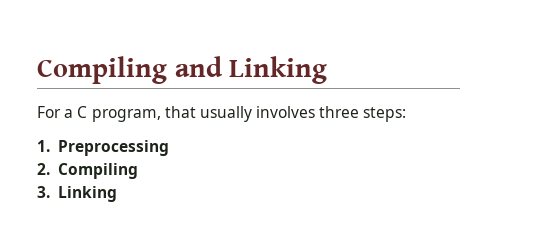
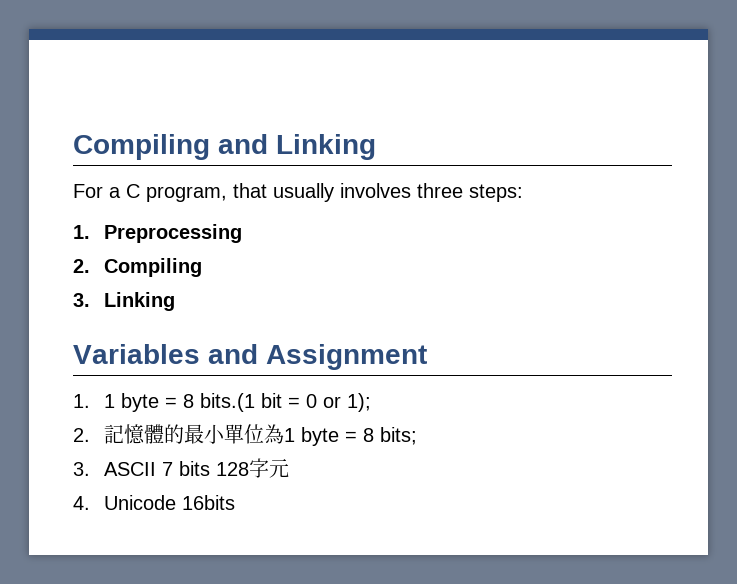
+ Variables and Assignment
+ 1. 1 byte = 8 bits.(1 bit = 0 or 1);
+ 2.記憶體的最小單位為1 byte = 8 bits;
+ 3. ASCII 7 bits 128字元
+ 4. Unicode 16bits

